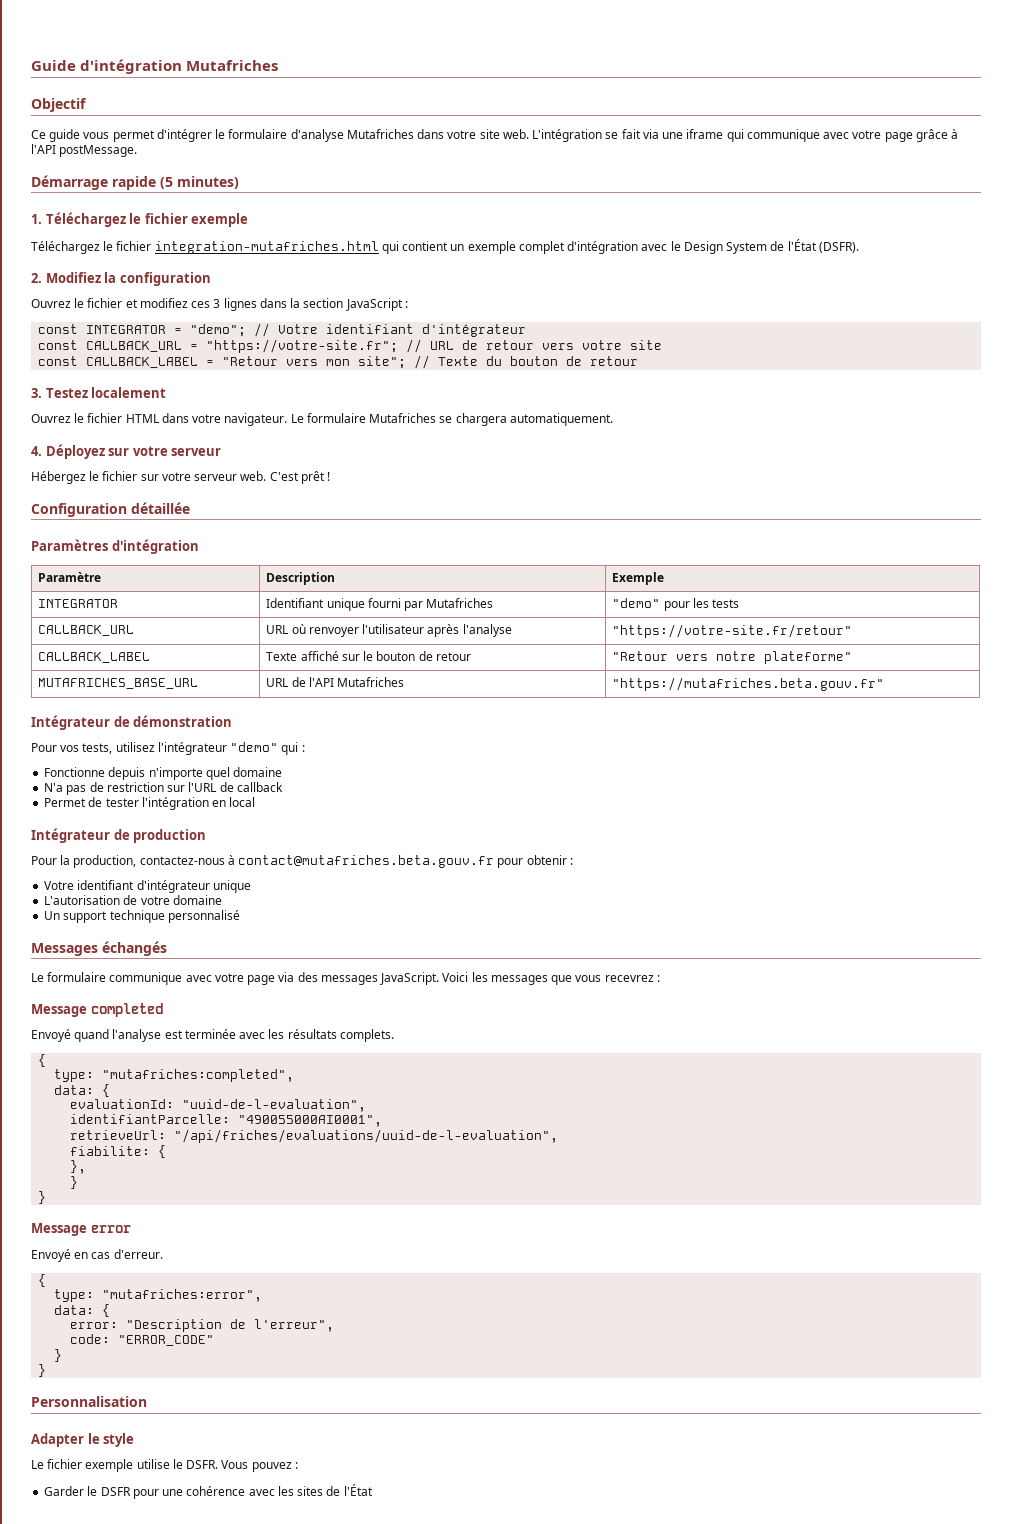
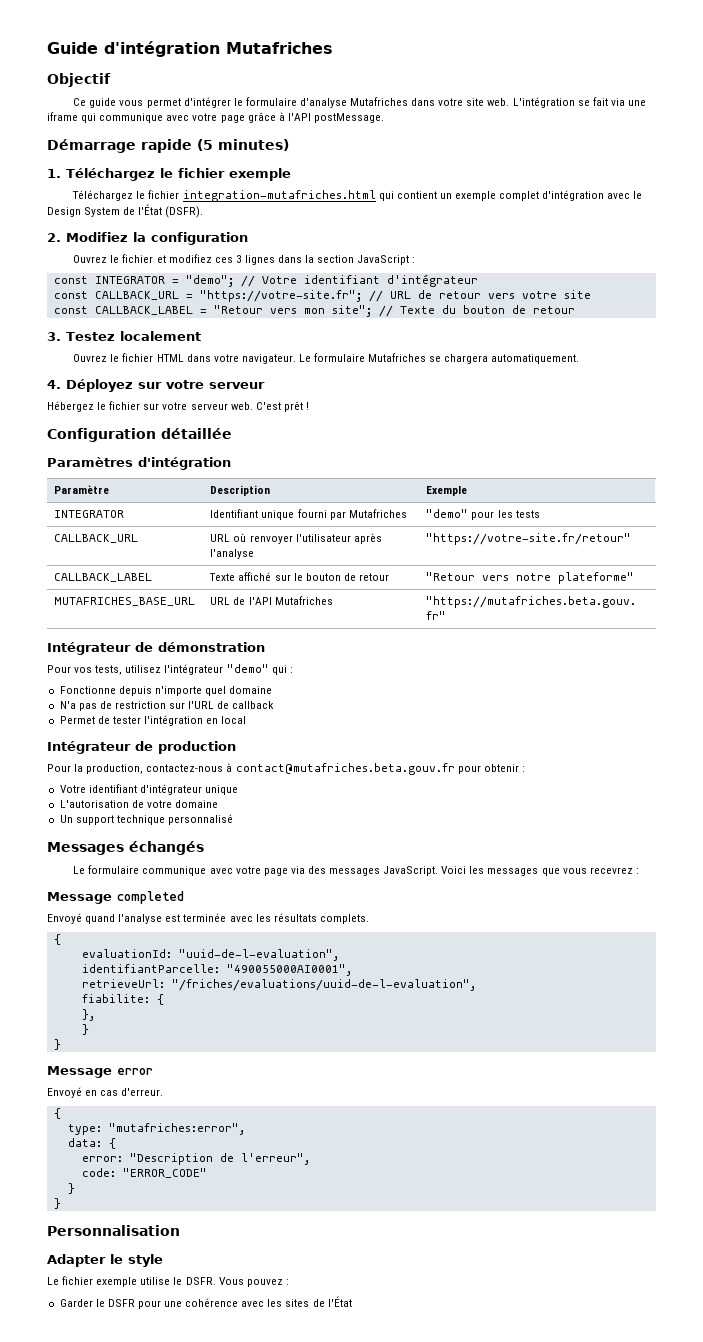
- type: "mutafriches:completed",
- data: {
- retrieveUrl: "/api/friches/evaluations/uuid-de-l-evaluation",
+ retrieveUrl: "/friches/evaluations/uuid-de-l-evaluation",

